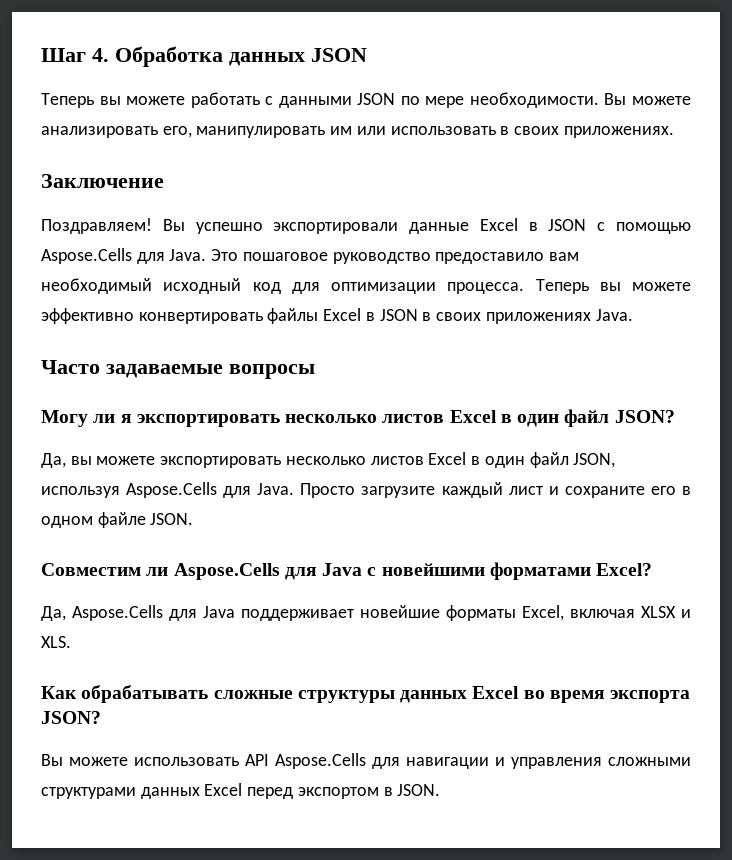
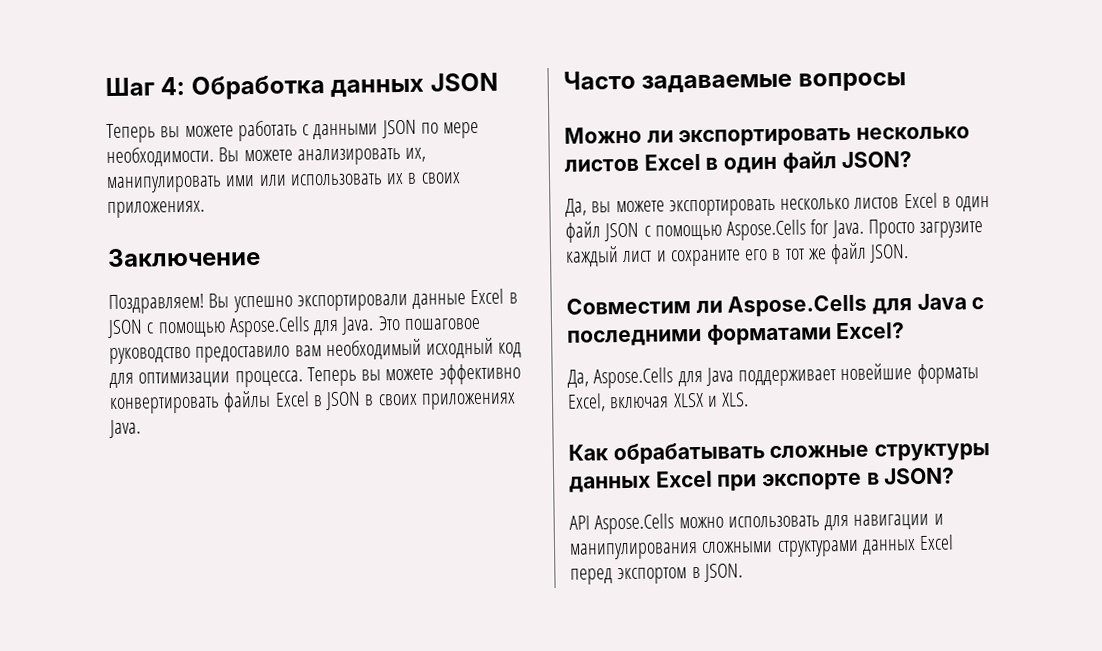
- Шаг 4. Обработка данных JSON
+ Шаг 4: Обработка данных JSON
- Вы можете анализировать его, манипулировать им или использовать в своих приложениях.
+ Вы можете анализировать их, манипулировать ими или использовать их в своих приложениях.
- Могу ли я экспортировать несколько листов Excel в один файл JSON?
+ Можно ли экспортировать несколько листов Excel в один файл JSON?
- Да, вы можете экспортировать несколько листов Excel в один файл JSON, используя Aspose.Cells для Java.
+ Да, вы можете экспортировать несколько листов Excel в один файл JSON с помощью Aspose.Cells for Java.
- Просто загрузите каждый лист и сохраните его в одном файле JSON.
+ Просто загрузите каждый лист и сохраните его в тот же файл JSON.
- Совместим ли Aspose.Cells для Java с новейшими форматами Excel?
+ Совместим ли Aspose.Cells для Java с последними форматами Excel?
- Как обрабатывать сложные структуры данных Excel во время экспорта JSON?
- Вы можете использовать API Aspose.Cells для навигации и управления сложными структурами данных Excel перед экспортом в JSON.
+ Как обрабатывать сложные структуры данных Excel при экспорте в JSON?
+ API Aspose.Cells можно использовать для навигации и манипулирования сложными структурами данных Excel перед экспортом в JSON.

